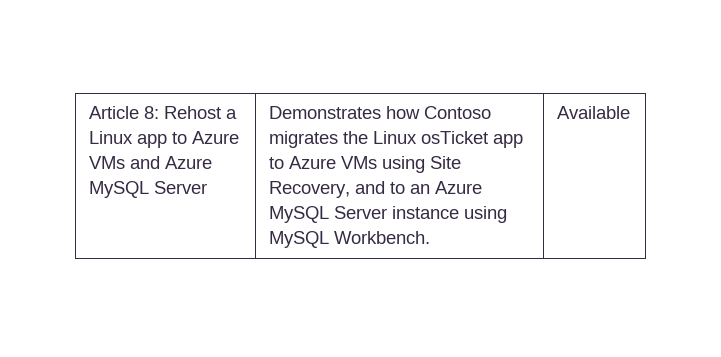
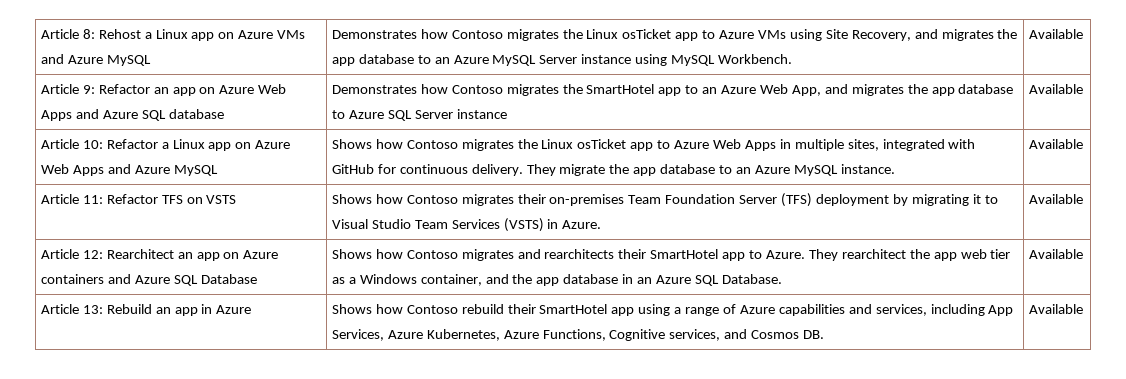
- Article 8: Rehost a Linux app to Azure VMs and Azure MySQL Server
+ Article 8: Rehost a Linux app on Azure VMs and Azure MySQL
- Demonstrates how Contoso migrates the Linux osTicket app to Azure VMs using Site Recovery, and to an Azure MySQL Server instance using MySQL Workbench.
+ Demonstrates how Contoso migrates the Linux osTicket app to Azure VMs using Site Recovery, and migrates the app database to an Azure MySQL Server instance using MySQL Workbench.
+ Article 9: Refactor an app on Azure Web Apps and Azure SQL database | Demonstrates how Contoso migrates the SmartHotel app to an Azure Web App, and migrates the app database to Azure SQL Server instance | Available
+ Article 10: Refactor a Linux app on Azure Web Apps and Azure MySQL | Shows how Contoso migrates the Linux osTicket app to Azure Web Apps in multiple sites, integrated with GitHub for continuous delivery. They migrate the app database to an Azure MySQL instance. | Available
+ Article 11: Refactor TFS on VSTS | Shows how Contoso migrates their on-premises Team Foundation Server (TFS) deployment by migrating it to Visual Studio Team Services (VSTS) in Azure. | Available
+ Article 12: Rearchitect an app on Azure containers and Azure SQL Database | Shows how Contoso migrates and rearchitects their SmartHotel app to Azure. They rearchitect the app web tier as a Windows container, and the app database in an Azure SQL Database. | Available
+ Article 13: Rebuild an app in Azure | Shows how Contoso rebuild their SmartHotel app using a range of Azure capabilities and services, including App Services, Azure Kubernetes, Azure Functions, Cognitive services, and Cosmos DB. | Available

